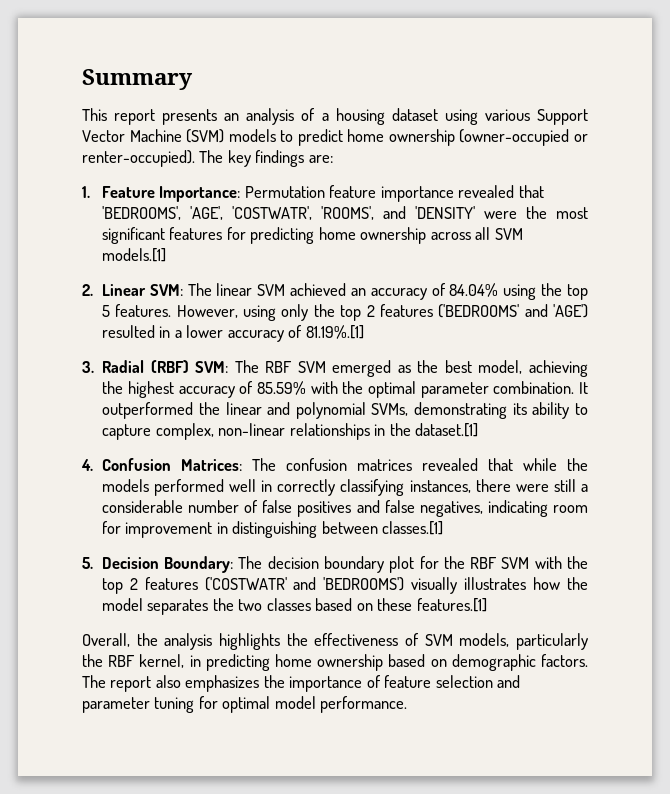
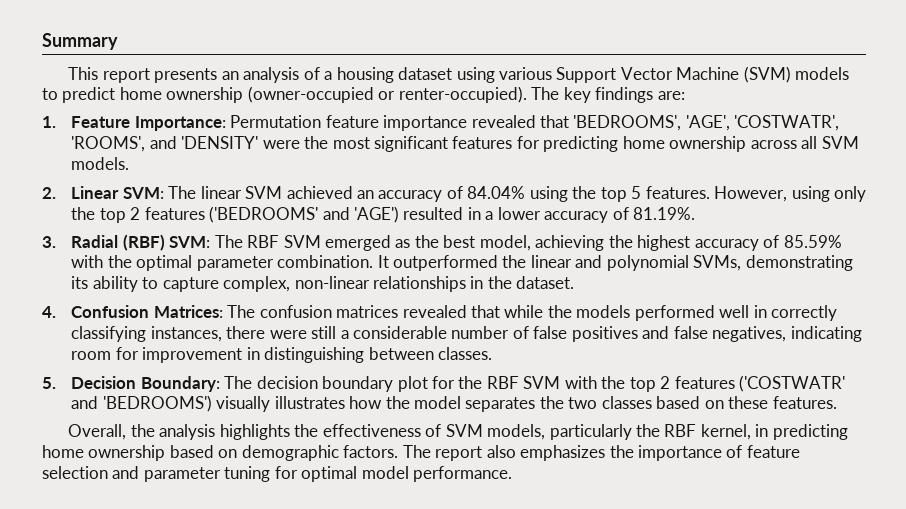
- 1. Feature Importance: Permutation feature importance revealed that 'BEDROOMS', 'AGE', 'COSTWATR', 'ROOMS', and 'DENSITY' were the most significant features for predicting home ownership across all SVM models.[1]
+ 1. Feature Importance: Permutation feature importance revealed that 'BEDROOMS', 'AGE', 'COSTWATR', 'ROOMS', and 'DENSITY' were the most significant features for predicting home ownership across all SVM models.
- However, using only the top 2 features ('BEDROOMS' and 'AGE') resulted in a lower accuracy of 81.19%.[1]
+ However, using only the top 2 features ('BEDROOMS' and 'AGE') resulted in a lower accuracy of 81.19%.
- It outperformed the linear and polynomial SVMs, demonstrating its ability to capture complex, non-linear relationships in the dataset.[1]
+ It outperformed the linear and polynomial SVMs, demonstrating its ability to capture complex, non-linear relationships in the dataset.
- 4. Confusion Matrices: The confusion matrices revealed that while the models performed well in correctly classifying instances, there were still a considerable number of false positives and false negatives, indicating room for improvement in distinguishing between classes.[1]
+ 4. Confusion Matrices: The confusion matrices revealed that while the models performed well in correctly classifying instances, there were still a considerable number of false positives and false negatives, indicating room for improvement in distinguishing between classes.
- 5. Decision Boundary: The decision boundary plot for the RBF SVM with the top 2 features ('COSTWATR' and 'BEDROOMS') visually illustrates how the model separates the two classes based on these features.[1]
+ 5. Decision Boundary: The decision boundary plot for the RBF SVM with the top 2 features ('COSTWATR' and 'BEDROOMS') visually illustrates how the model separates the two classes based on these features.

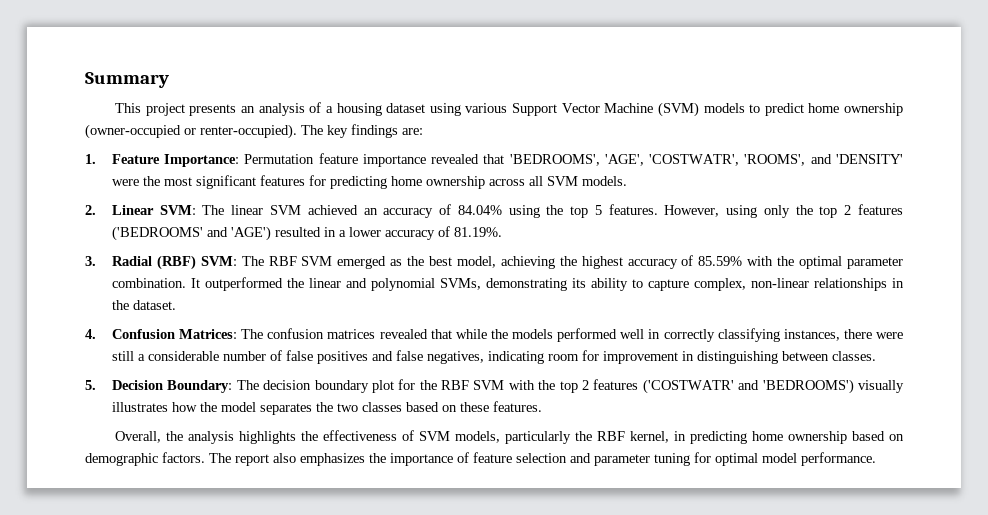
- This report presents an analysis of a housing dataset using various Support Vector Machine (SVM) models to predict home ownership (owner-occupied or renter-occupied).
+ This project presents an analysis of a housing dataset using various Support Vector Machine (SVM) models to predict home ownership (owner-occupied or renter-occupied).

